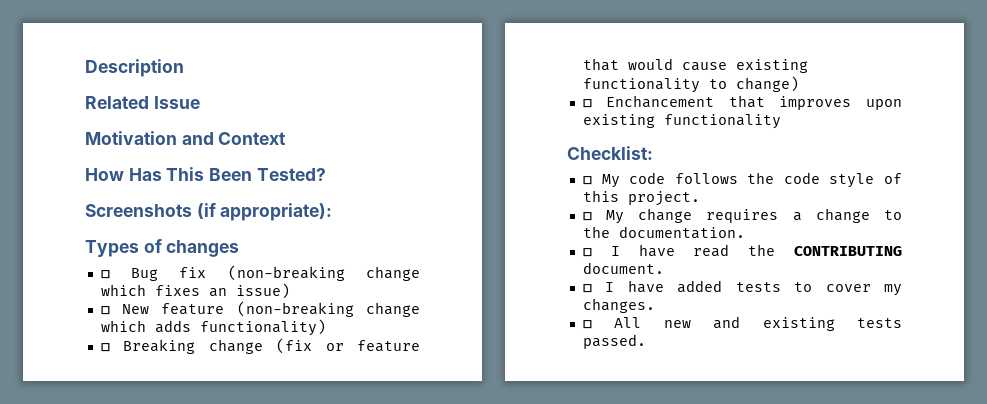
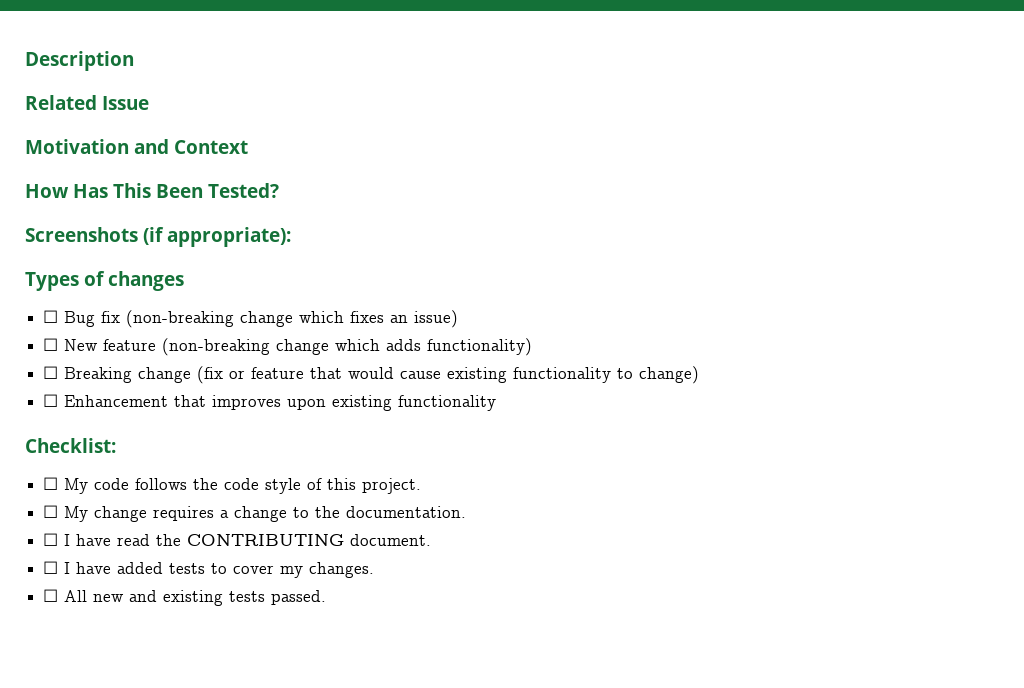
- ☐ Enchancement that improves upon existing functionality
+ ☐ Enhancement that improves upon existing functionality

